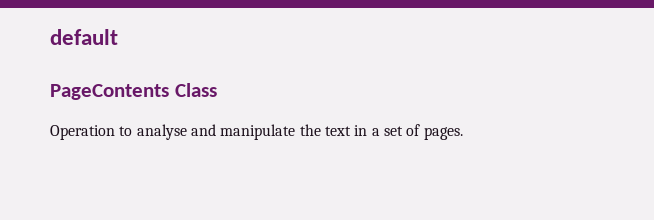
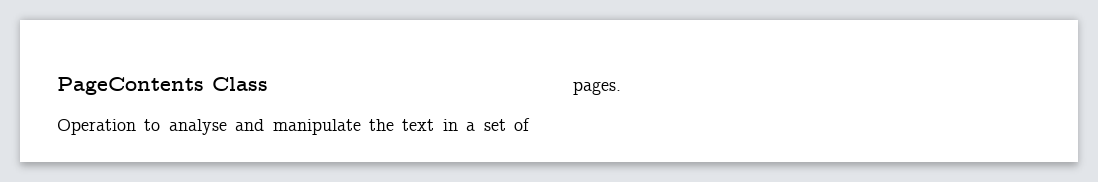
- default

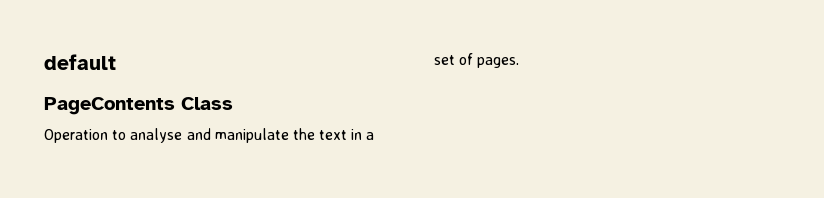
+ default

